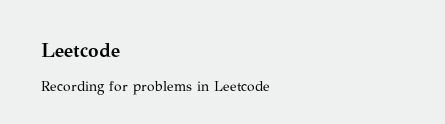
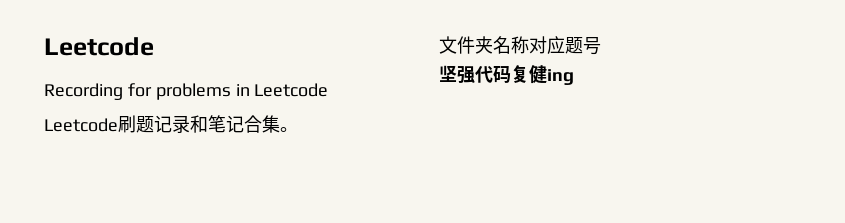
+ Leetcode刷题记录和笔记合集。
+ 文件夹名称对应题号
+ 坚强代码复健ing

